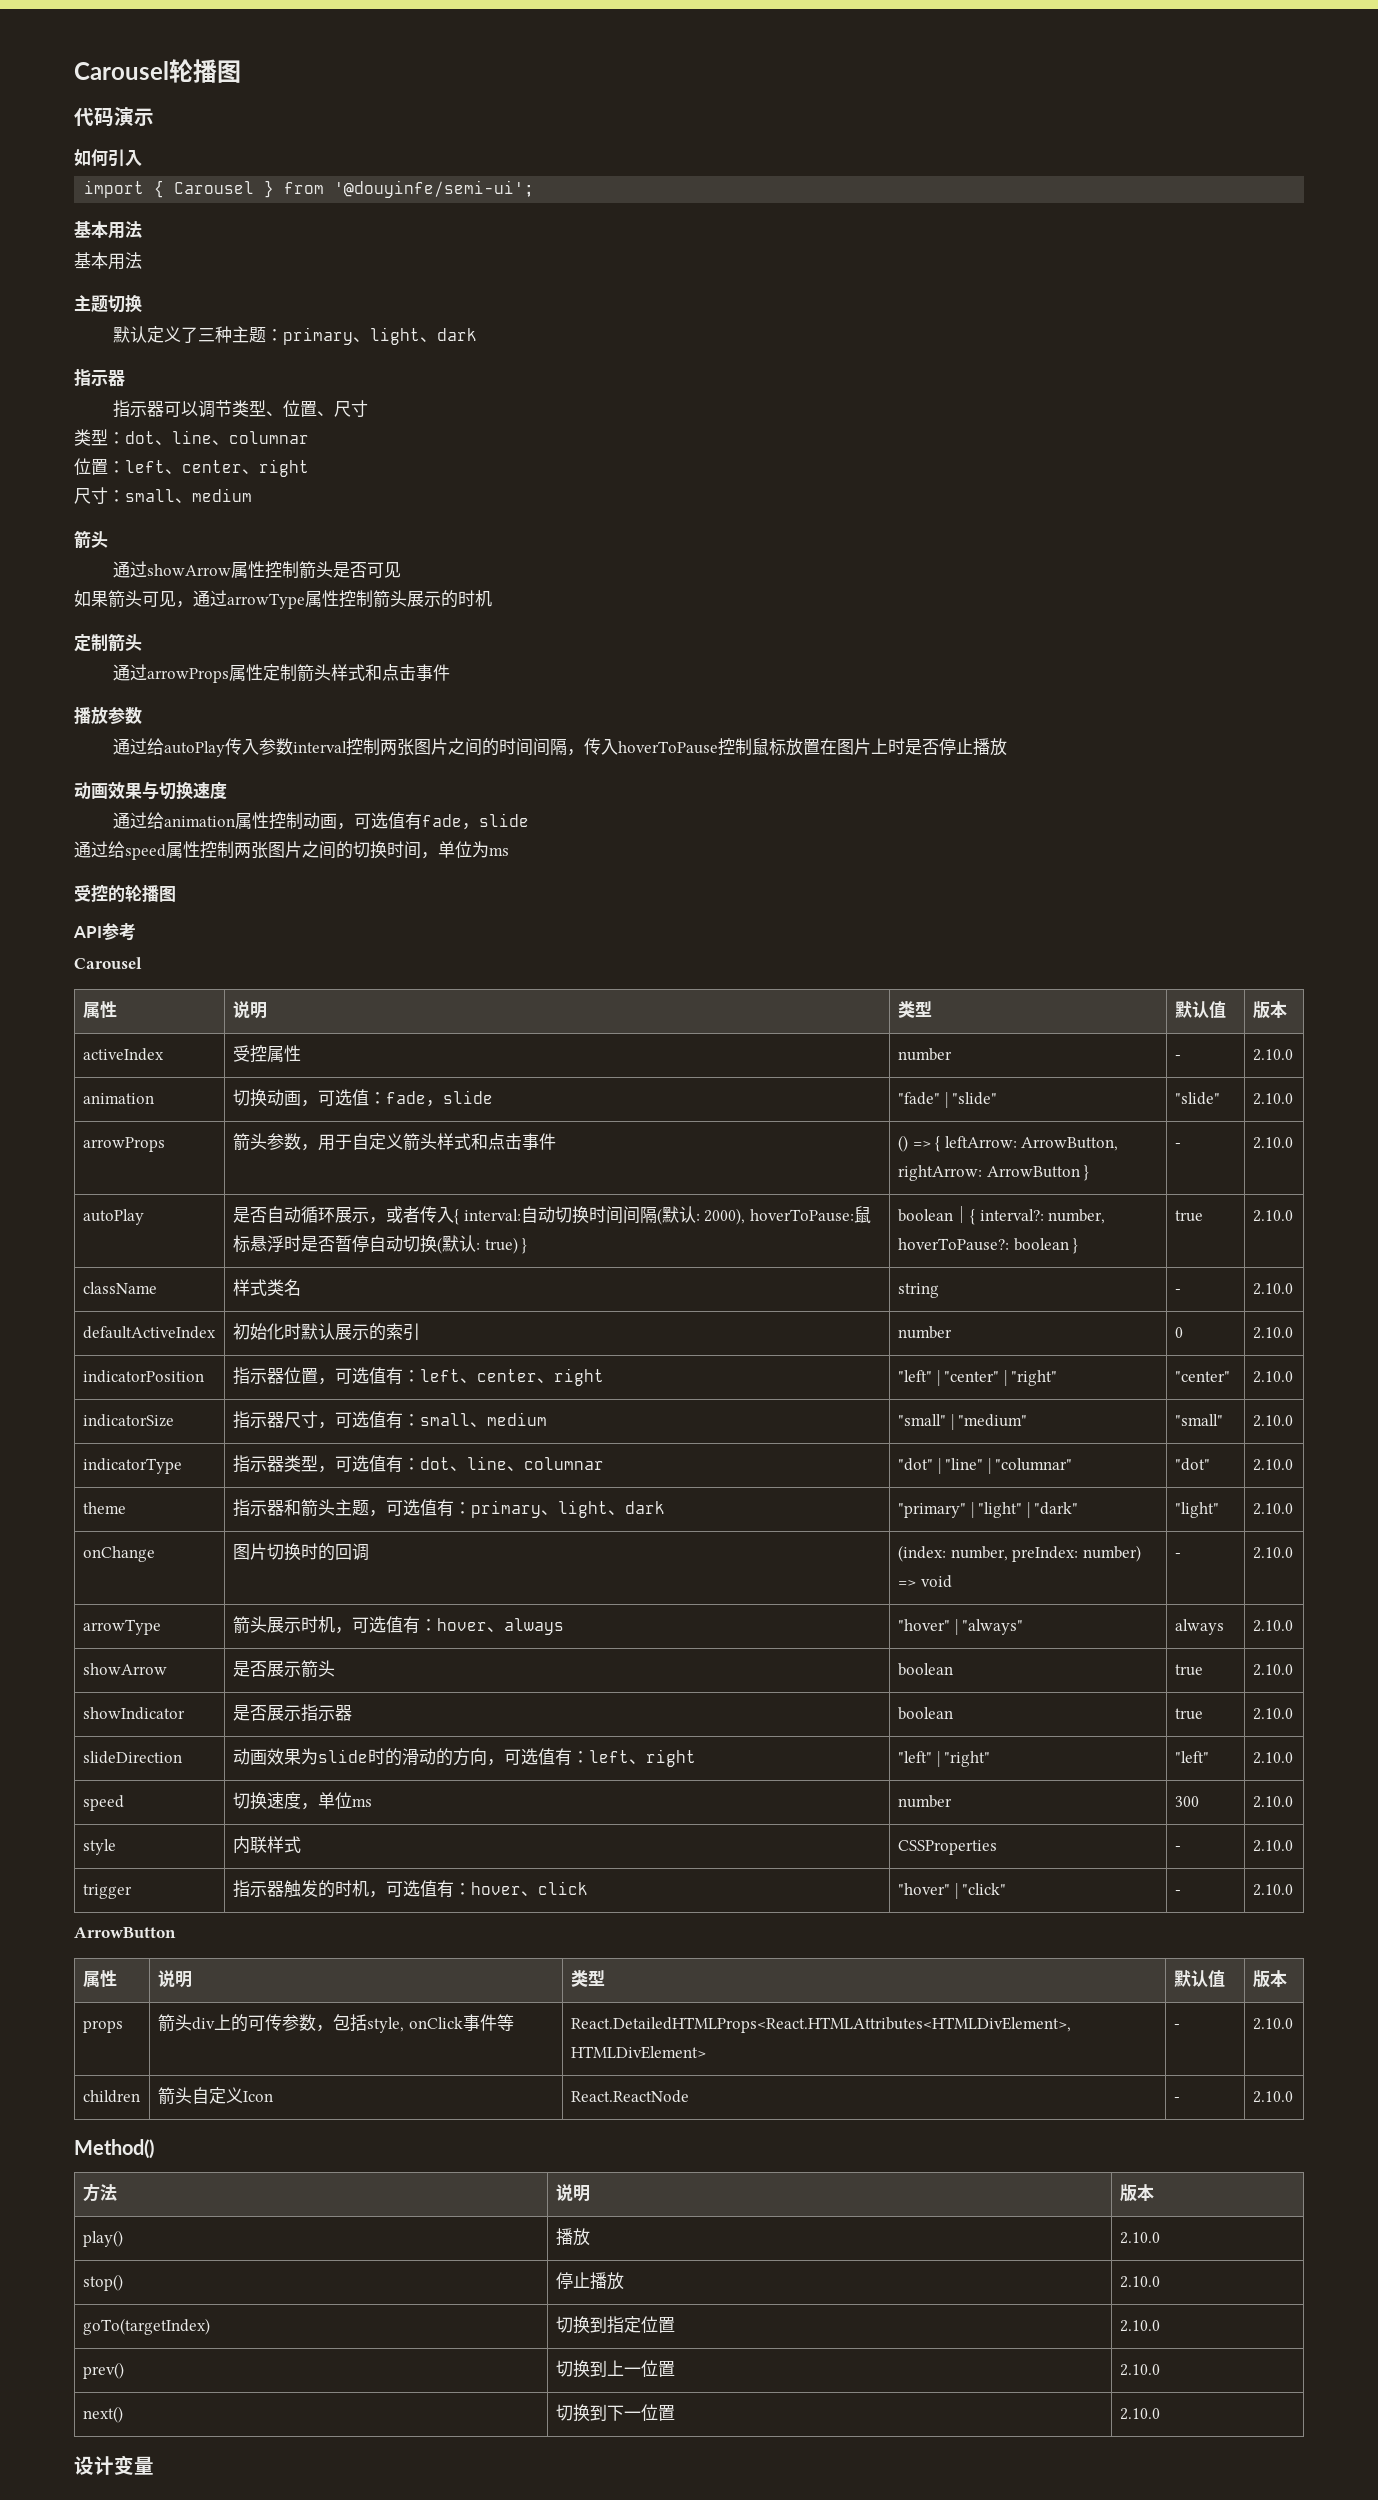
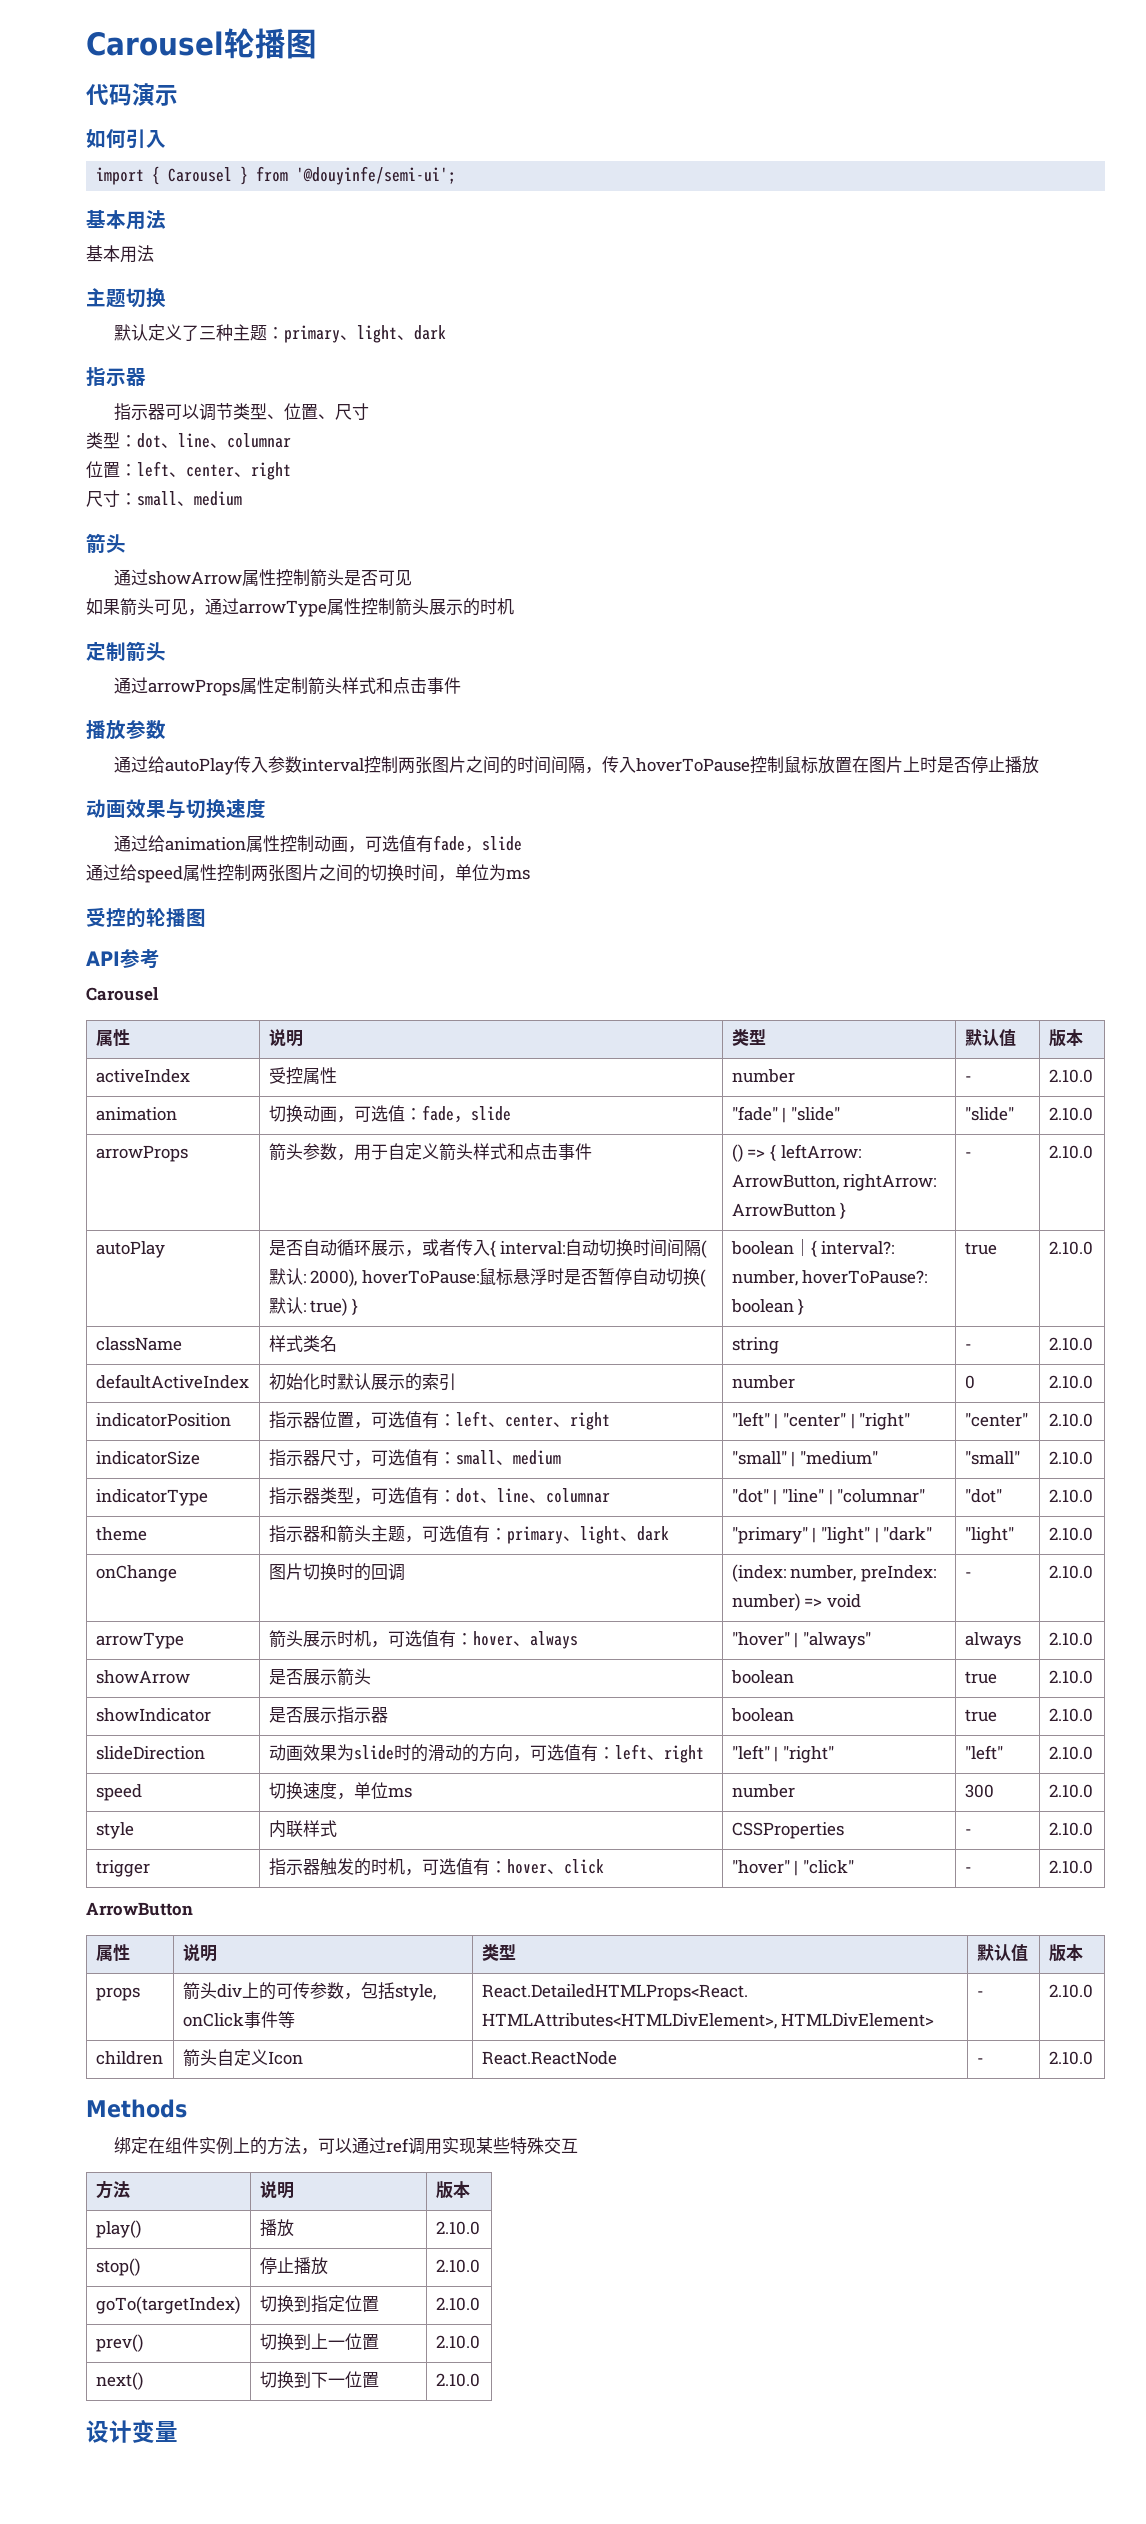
- Method()
+ Methods
+ 绑定在组件实例上的方法，可以通过ref调用实现某些特殊交互

